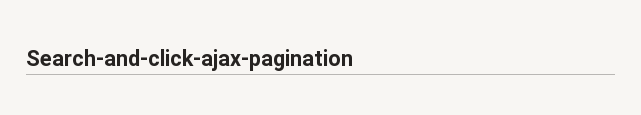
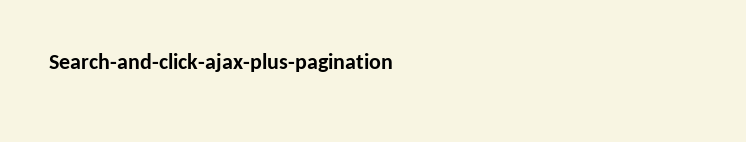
- Search-and-click-ajax-pagination
+ Search-and-click-ajax-plus-pagination

